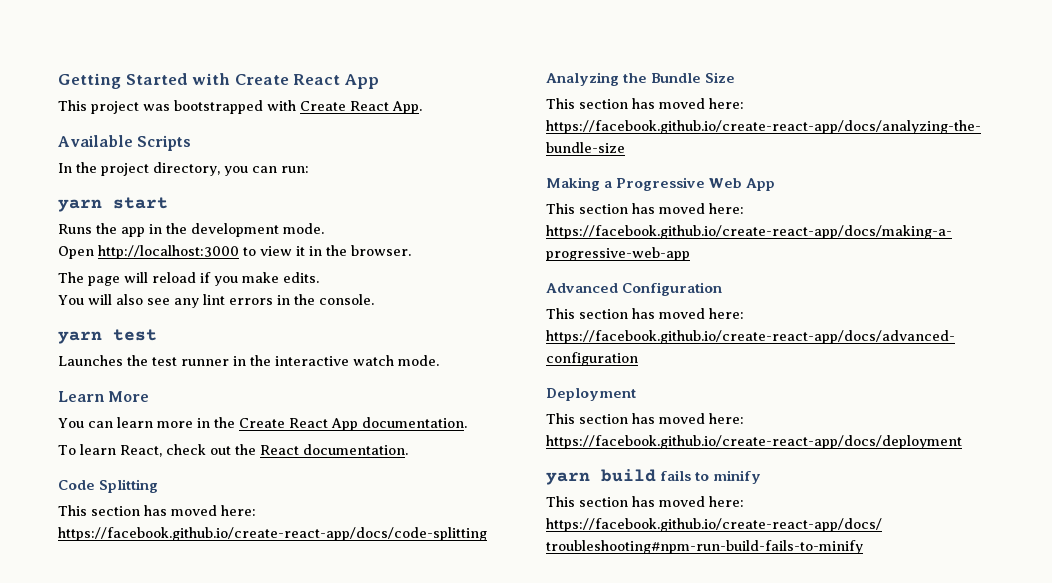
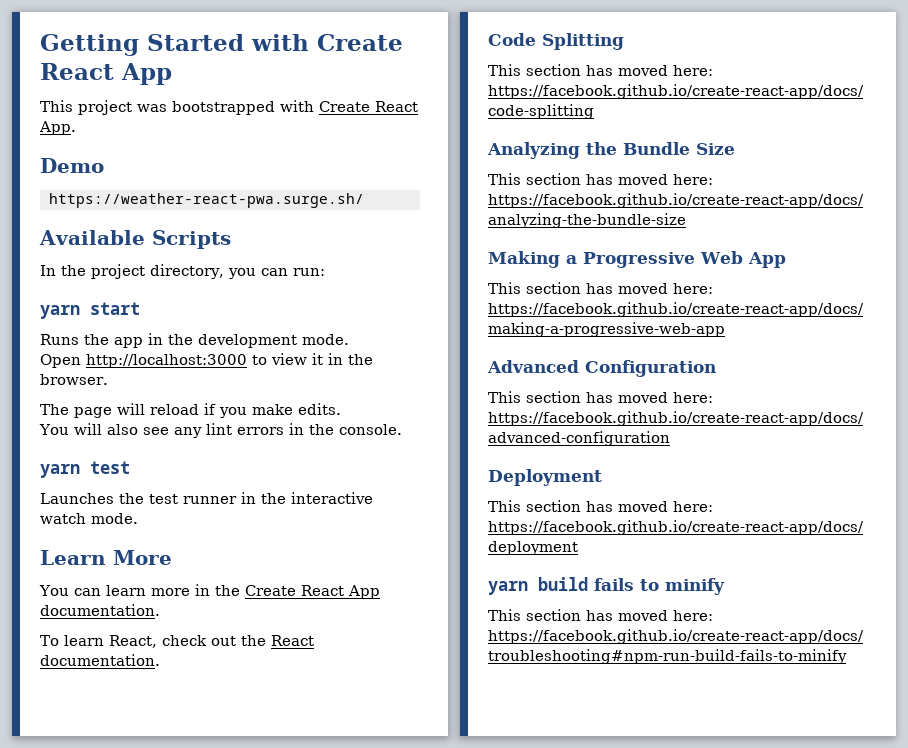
+ Demo
+ https://weather-react-pwa.surge.sh/

